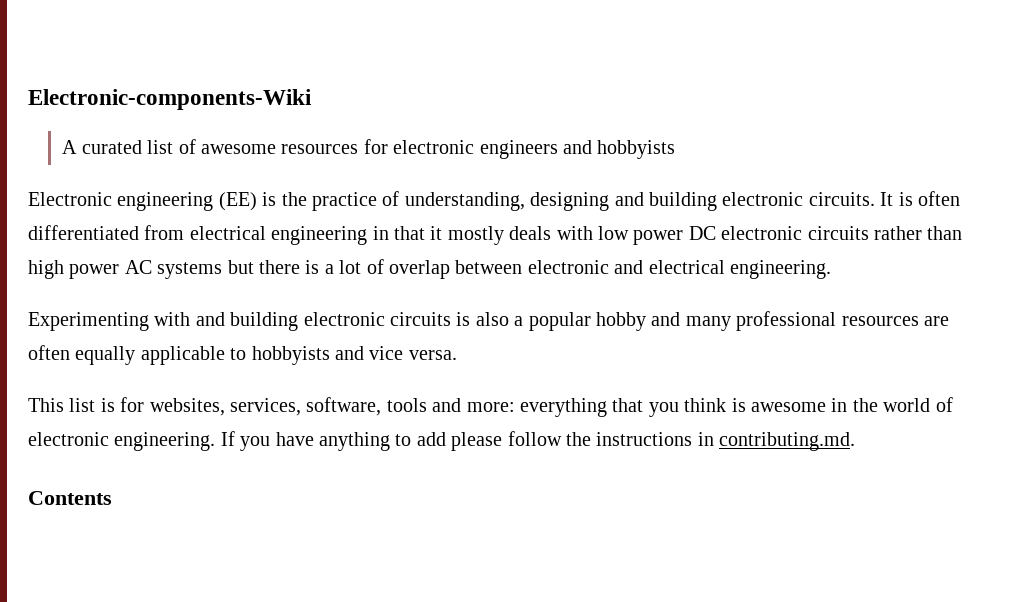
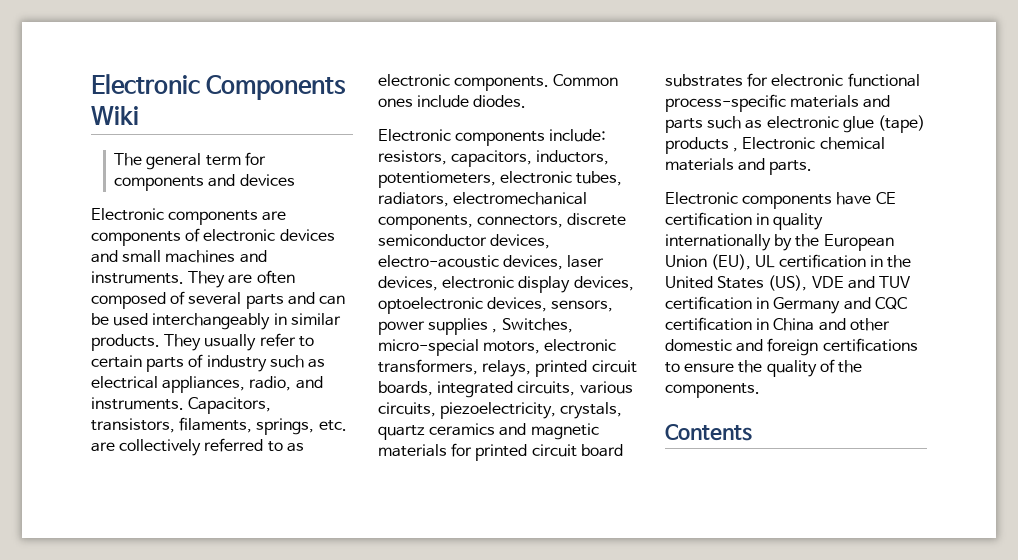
- Electronic-components-Wiki
- A curated list of awesome resources for electronic engineers and hobbyists
- Electronic engineering (EE) is the practice of understanding, designing and building electronic circuits. It is often differentiated from electrical engineering in that it mostly deals with low power DC electronic circuits rather than high power AC systems but there is a lot of overlap between electronic and electrical engineering.
- Experimenting with and building electronic circuits is also a popular hobby and many professional resources are often equally applicable to hobbyists and vice versa.
- This list is for websites, services, software, tools and more: everything that you think is awesome in the world of electronic engineering. If you have anything to add please follow the instructions in contributing.md.
+ Electronic Components Wiki
+ The general term for components and devices
+ Electronic components are components of electronic devices and small machines and instruments. They are often composed of several parts and can be used interchangeably in similar products. They usually refer to certain parts of industry such as electrical appliances, radio, and instruments. Capacitors, transistors, filaments, springs, etc. are collectively referred to as electronic components. Common ones include diodes.
+ Electronic components include: resistors, capacitors, inductors, potentiometers, electronic tubes, radiators, electromechanical components, connectors, discrete semiconductor devices, electro-acoustic devices, laser devices, electronic display devices, optoelectronic devices, sensors, power supplies , Switches, micro-special motors, electronic transformers, relays, printed circuit boards, integrated circuits, various circuits, piezoelectricity, crystals, quartz ceramics and magnetic materials for printed circuit board substrates for electronic functional process-specific materials and parts such as electronic glue (tape) products , Electronic chemical materials and parts.
+ Electronic components have CE certification in quality internationally by the European Union (EU), UL certification in the United States (US), VDE and TUV certification in Germany and CQC certification in China and other domestic and foreign certifications to ensure the quality of the components.

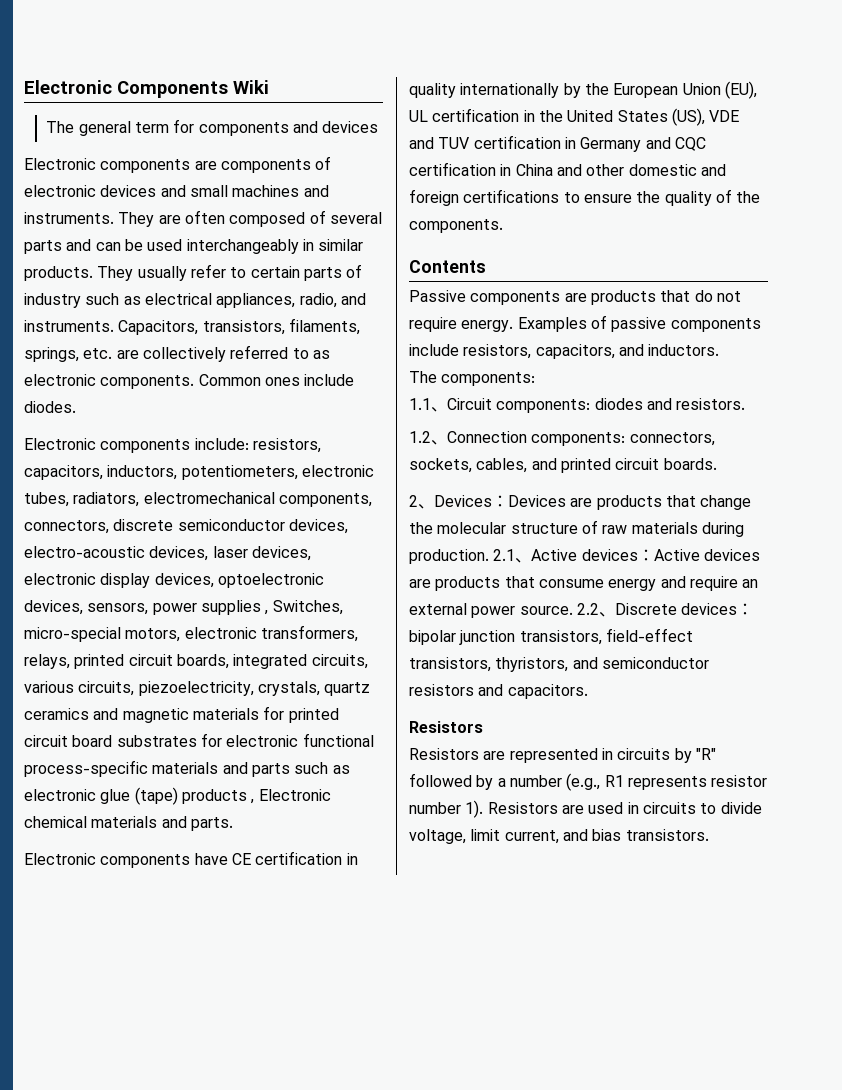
+ Passive components are products that do not require energy. Examples of passive components include resistors, capacitors, and inductors.
+ The components:
+ 1.1、Circuit components: diodes and resistors.
+ 1.2、Connection components: connectors, sockets, cables, and printed circuit boards.
+ 2、Devices：Devices are products that change the molecular structure of raw materials during production. 2.1、Active devices：Active devices are products that consume energy and require an external power source. 2.2、Discrete devices：bipolar junction transistors, field-effect transistors, thyristors, and semiconductor resistors and capacitors.
+ Resistors
+ Resistors are represented in circuits by "R" followed by a number (e.g., R1 represents resistor number 1). Resistors are used in circuits to divide voltage, limit current, and bias transistors.

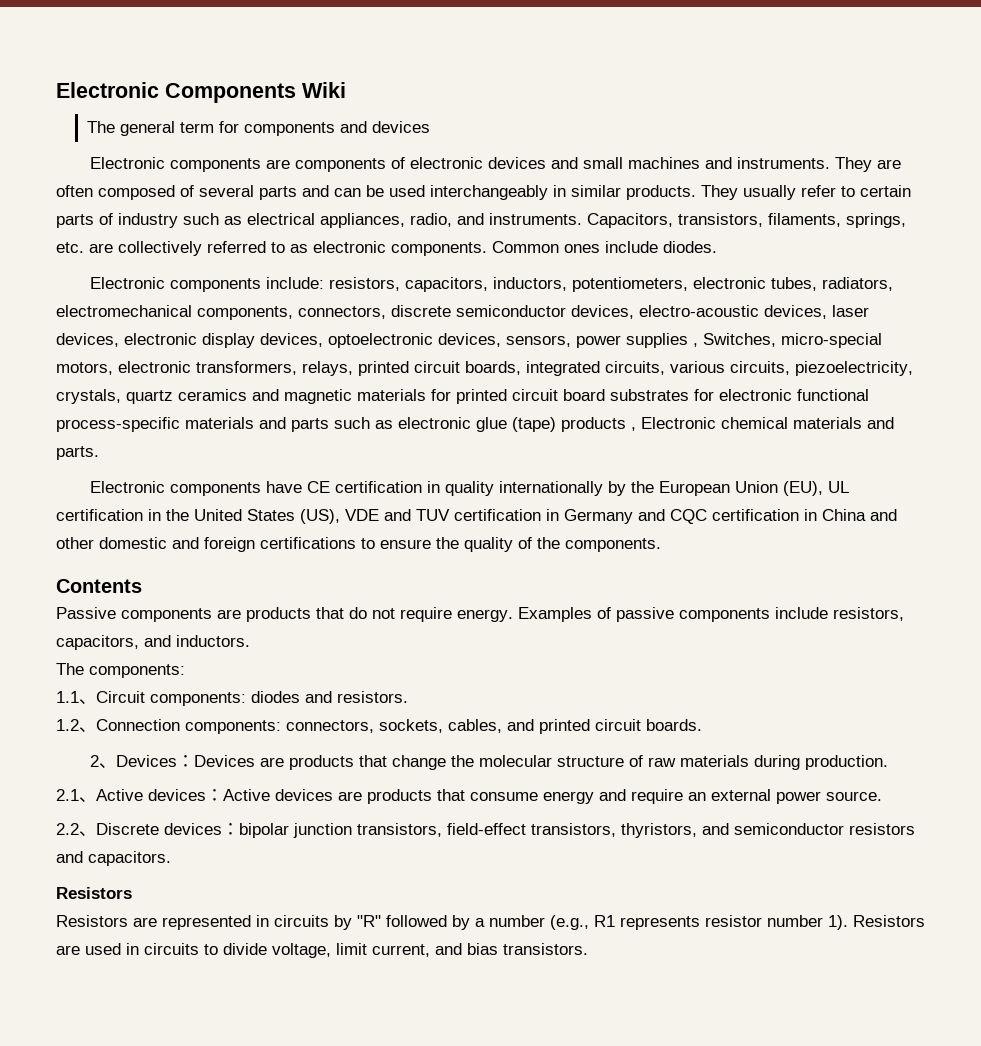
- 2、Devices：Devices are products that change the molecular structure of raw materials during production. 2.1、Active devices：Active devices are products that consume energy and require an external power source. 2.2、Discrete devices：bipolar junction transistors, field-effect transistors, thyristors, and semiconductor resistors and capacitors.
+ 2、Devices：Devices are products that change the molecular structure of raw materials during production.
+ 2.1、Active devices：Active devices are products that consume energy and require an external power source.
+ 2.2、Discrete devices：bipolar junction transistors, field-effect transistors, thyristors, and semiconductor resistors and capacitors.

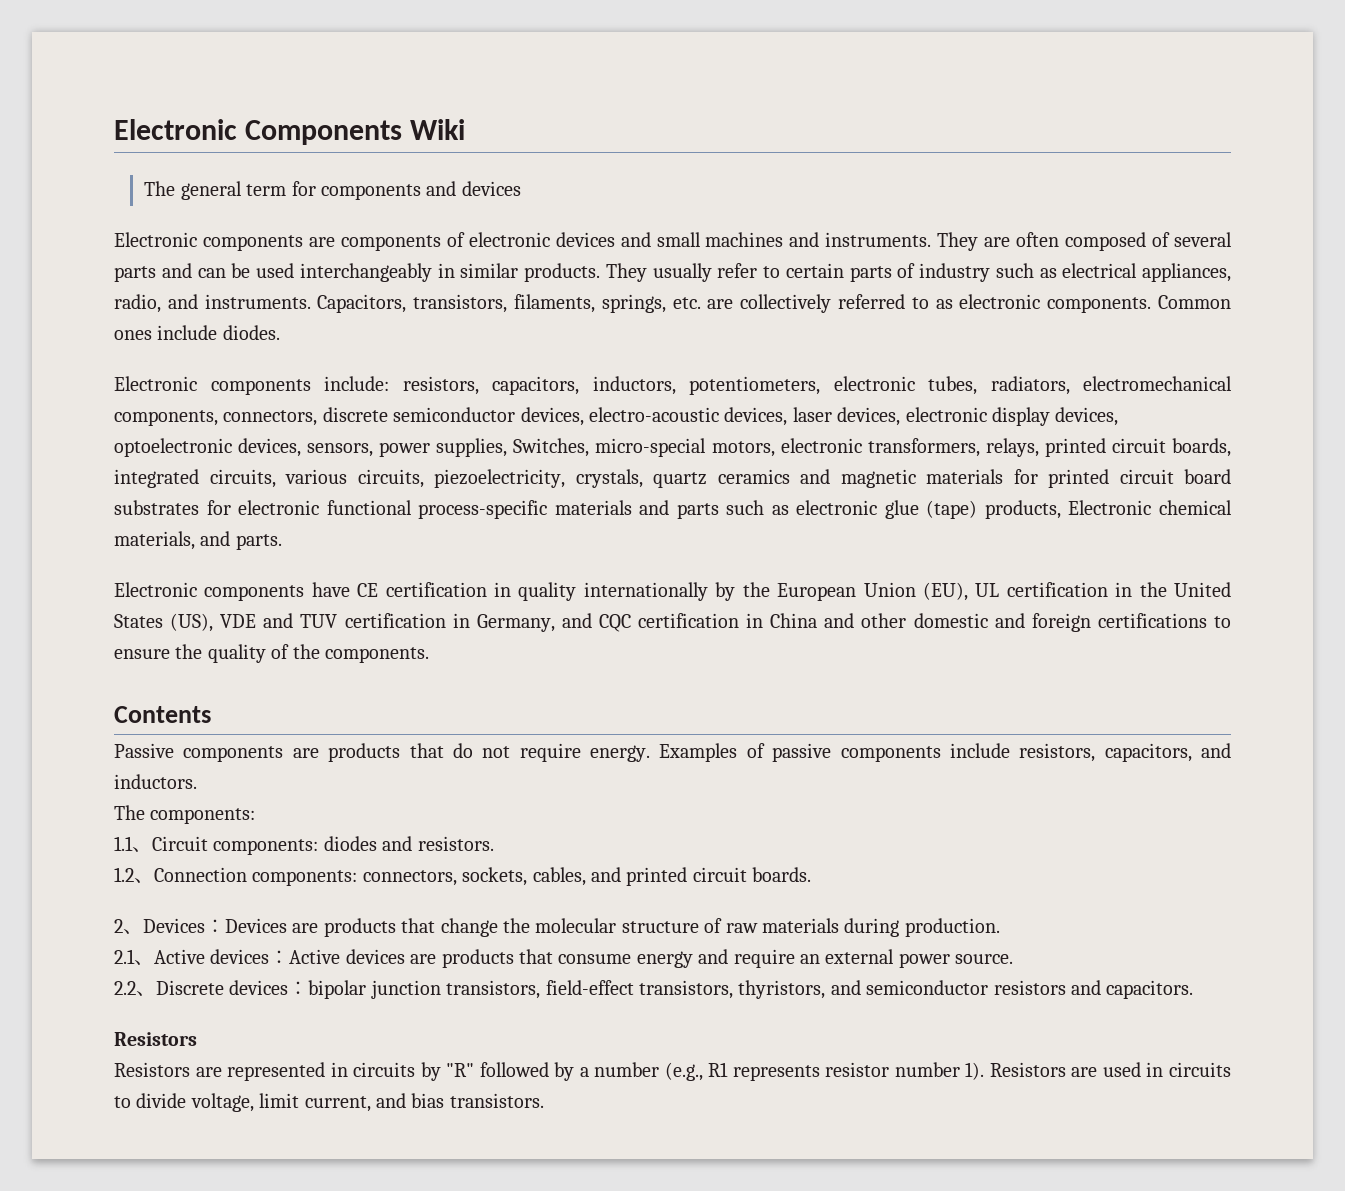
- resistors, capacitors, inductors, potentiometers, electronic tubes, radiators, electromechanical components, connectors, discrete semiconductor devices, electro-acoustic devices, laser devices, electronic display devices, optoelectronic devices, sensors, power supplies , Switches, micro-special motors, electronic transformers, relays, printed circuit boards, integrated circuits, various circuits, piezoelectricity, crystals, quartz ceramics and magnetic materials for printed circuit board substrates for electronic functional process-specific materials and parts such as electronic glue (tape) products , Electronic chemical materials and parts.
+ resistors, capacitors, inductors, potentiometers, electronic tubes, radiators, electromechanical components, connectors, discrete semiconductor devices, electro-acoustic devices, laser devices, electronic display devices, optoelectronic devices, sensors, power supplies, Switches, micro-special motors, electronic transformers, relays, printed circuit boards, integrated circuits, various circuits, piezoelectricity, crystals, quartz ceramics and magnetic materials for printed circuit board substrates for electronic functional process-specific materials and parts such as electronic glue (tape) products, Electronic chemical materials, and parts.
- Electronic components have CE certification in quality internationally by the European Union (EU), UL certification in the United States (US), VDE and TUV certification in Germany and CQC certification in China and other domestic and foreign certifications to ensure the quality of the components.
+ Electronic components have CE certification in quality internationally by the European Union (EU), UL certification in the United States (US), VDE and TUV certification in Germany, and CQC certification in China and other domestic and foreign certifications to ensure the quality of the components.

